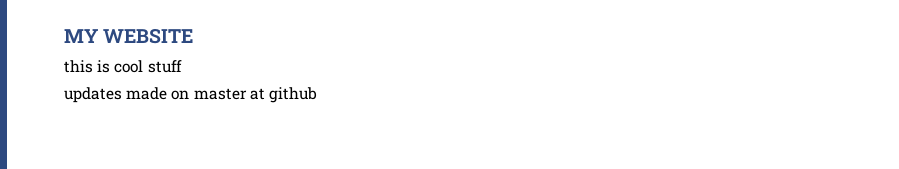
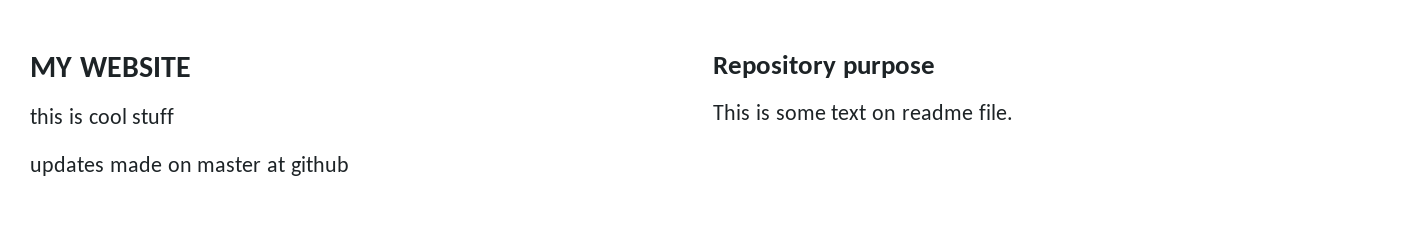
+ Repository purpose
+ This is some text on readme file.

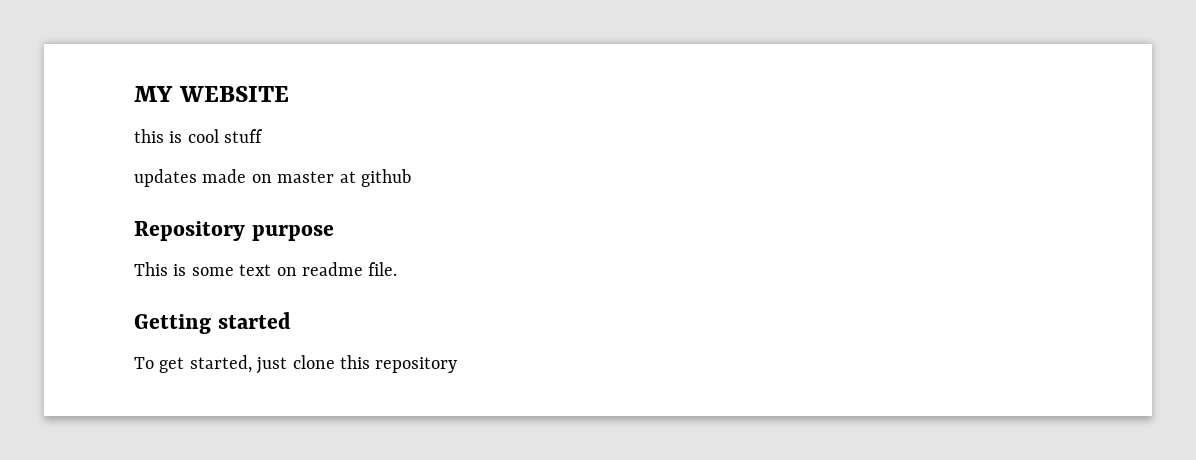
+ Getting started
+ To get started, just clone this repository

